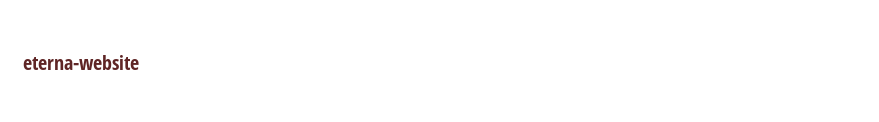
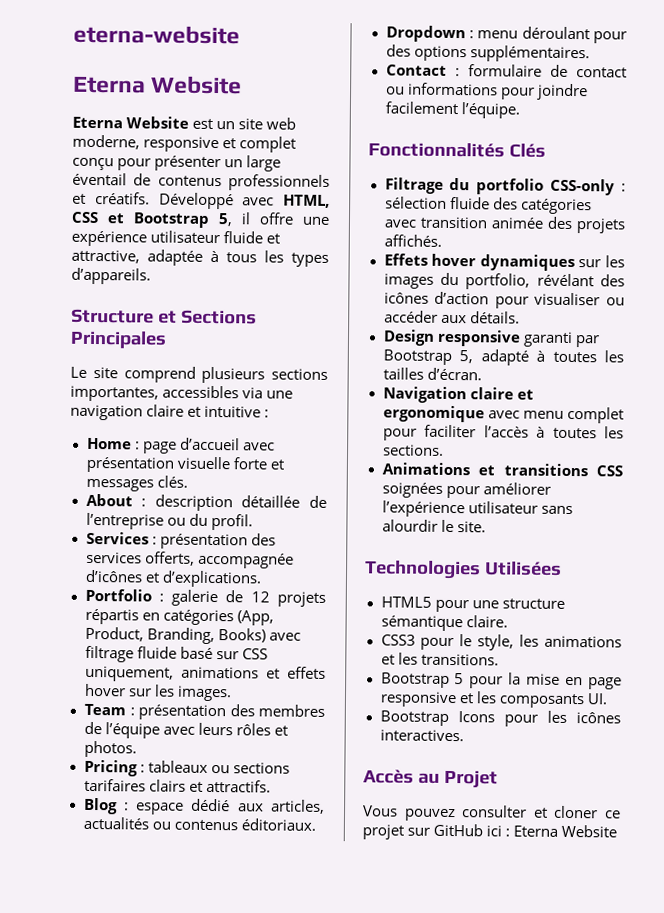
  eterna-website
+ Eterna Website
+ Eterna Website est un site web moderne, responsive et complet conçu pour présenter un large éventail de contenus professionnels et créatifs. Développé avec HTML, CSS et Bootstrap 5, il offre une expérience utilisateur fluide et attractive, adaptée à tous les types d’appareils.
+ Structure et Sections Principales
+ Le site comprend plusieurs sections importantes, accessibles via une navigation claire et intuitive :
+ Home : page d’accueil avec présentation visuelle forte et messages clés.
+ About : description détaillée de l’entreprise ou du profil.
+ Services : présentation des services offerts, accompagnée d’icônes et d’explications.
+ Portfolio : galerie de 12 projets répartis en catégories (App, Product, Branding, Books) avec filtrage fluide basé sur CSS uniquement, animations et effets hover sur les images.
+ Team : présentation des membres de l’équipe avec leurs rôles et photos.
+ Pricing : tableaux ou sections tarifaires clairs et attractifs.
+ Blog : espace dédié aux articles, actualités ou contenus éditoriaux.
+ Dropdown : menu déroulant pour des options supplémentaires.
+ Contact : formulaire de contact ou informations pour joindre facilement l’équipe.
+ Fonctionnalités Clés
+ Filtrage du portfolio CSS-only : sélection fluide des catégories avec transition animée des projets affichés.
+ Effets hover dynamiques sur les images du portfolio, révélant des icônes d’action pour visualiser ou accéder aux détails.
+ Design responsive garanti par Bootstrap 5, adapté à toutes les tailles d’écran.
+ Navigation claire et ergonomique avec menu complet pour faciliter l’accès à toutes les sections.
+ Animations et transitions CSS soignées pour améliorer l’expérience utilisateur sans alourdir le site.
+ Technologies Utilisées
+ HTML5 pour une structure sémantique claire.
+ CSS3 pour le style, les animations et les transitions.
+ Bootstrap 5 pour la mise en page responsive et les composants UI.
+ Bootstrap Icons pour les icônes interactives.
+ Accès au Projet
+ Vous pouvez consulter et cloner ce projet sur GitHub ici : Eterna Website

